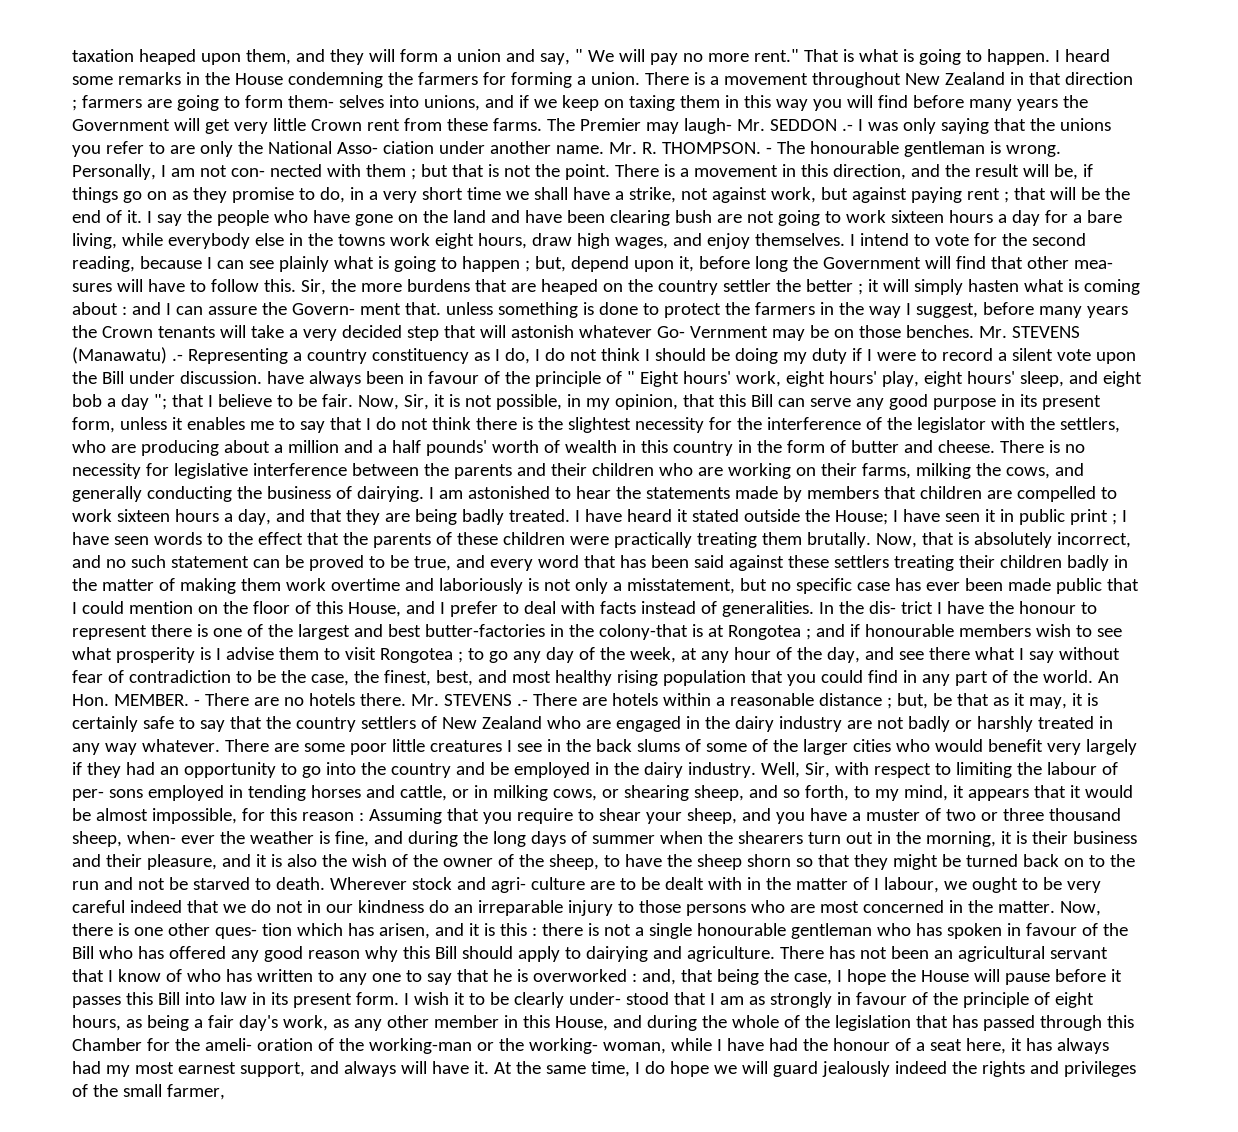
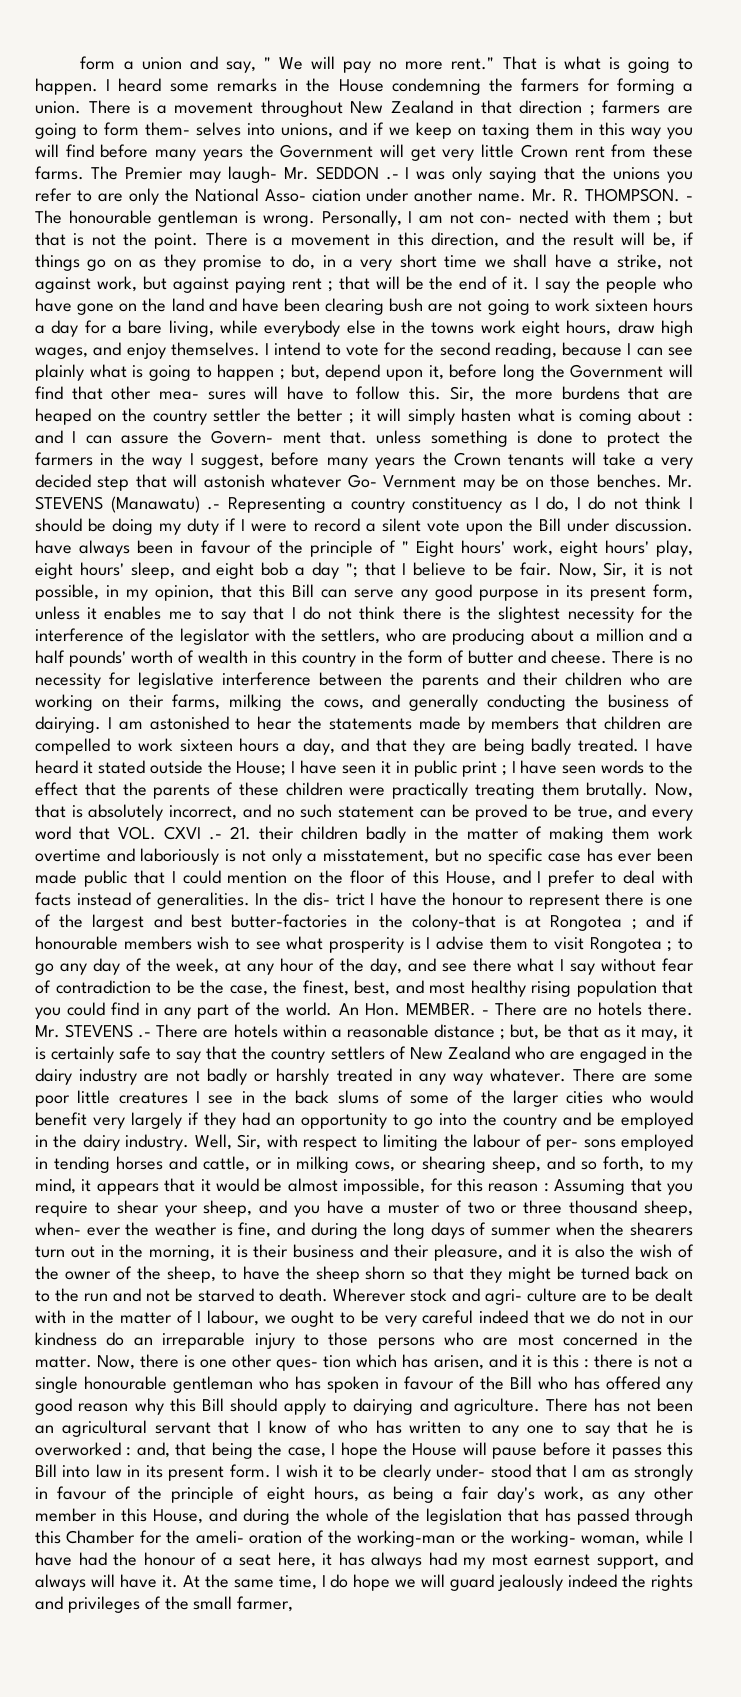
- taxation heaped upon them, and they will form a union and say, " We will pay no more rent."
+ form a union and say, " We will pay no more rent."
- Now, that is absolutely incorrect, and no such statement can be proved to be true, and every word that has been said against these settlers treating their children badly in the matter of making them work overtime and laboriously is not only a misstatement, but no specific case has ever been made public that I could mention on the floor of this House, and I prefer to deal with facts instead of generalities.
+ Now, that is absolutely incorrect, and no such statement can be proved to be true, and every word that VOL. CXVI .- 21. their children badly in the matter of making them work overtime and laboriously is not only a misstatement, but no specific case has ever been made public that I could mention on the floor of this House, and I prefer to deal with facts instead of generalities.

